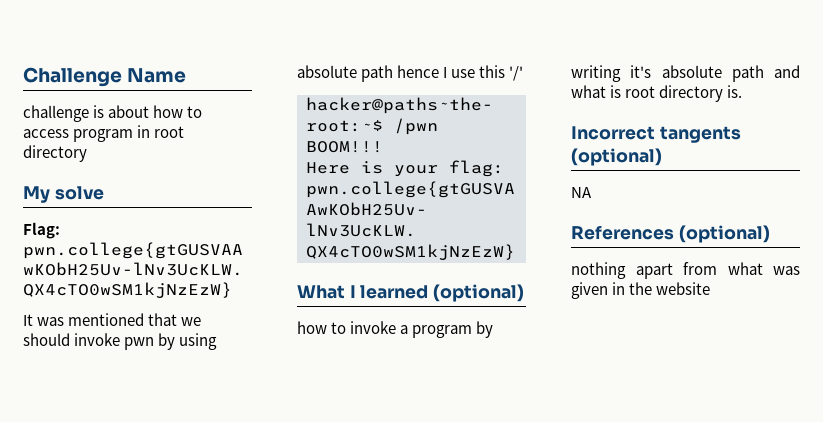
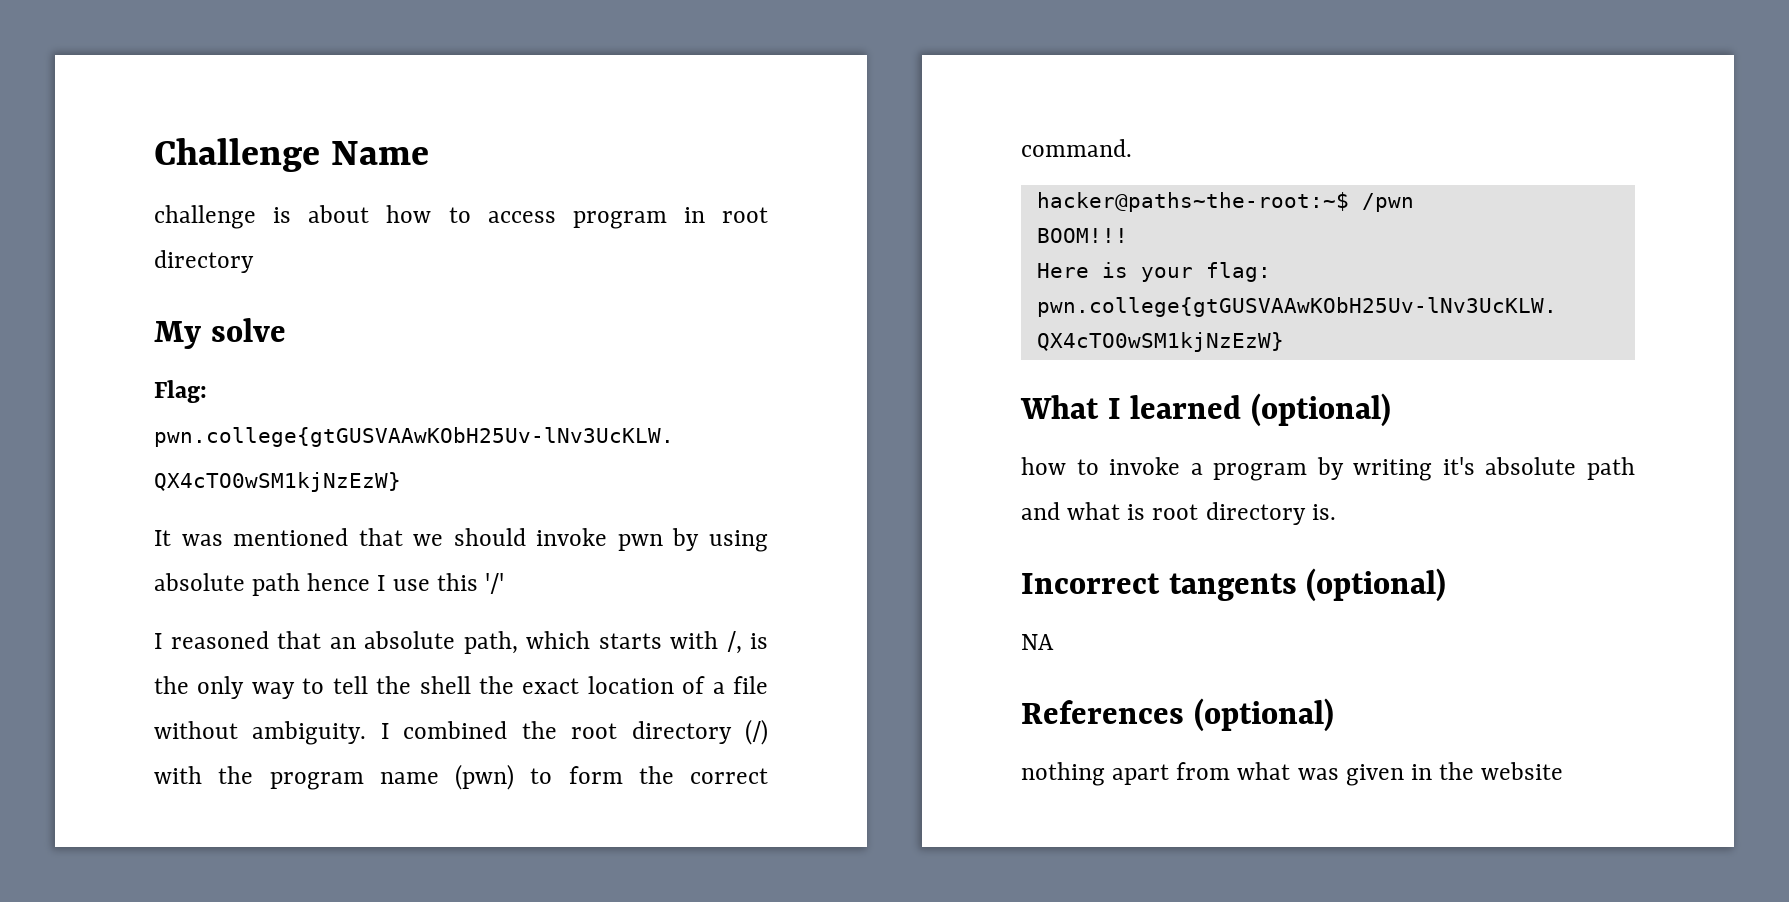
+ I reasoned that an absolute path, which starts with /, is the only way to tell the shell the exact location of a file without ambiguity. I combined the root directory (/) with the program name (pwn) to form the correct command.

